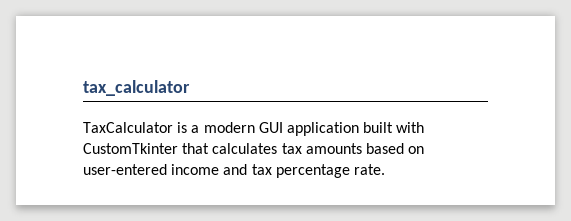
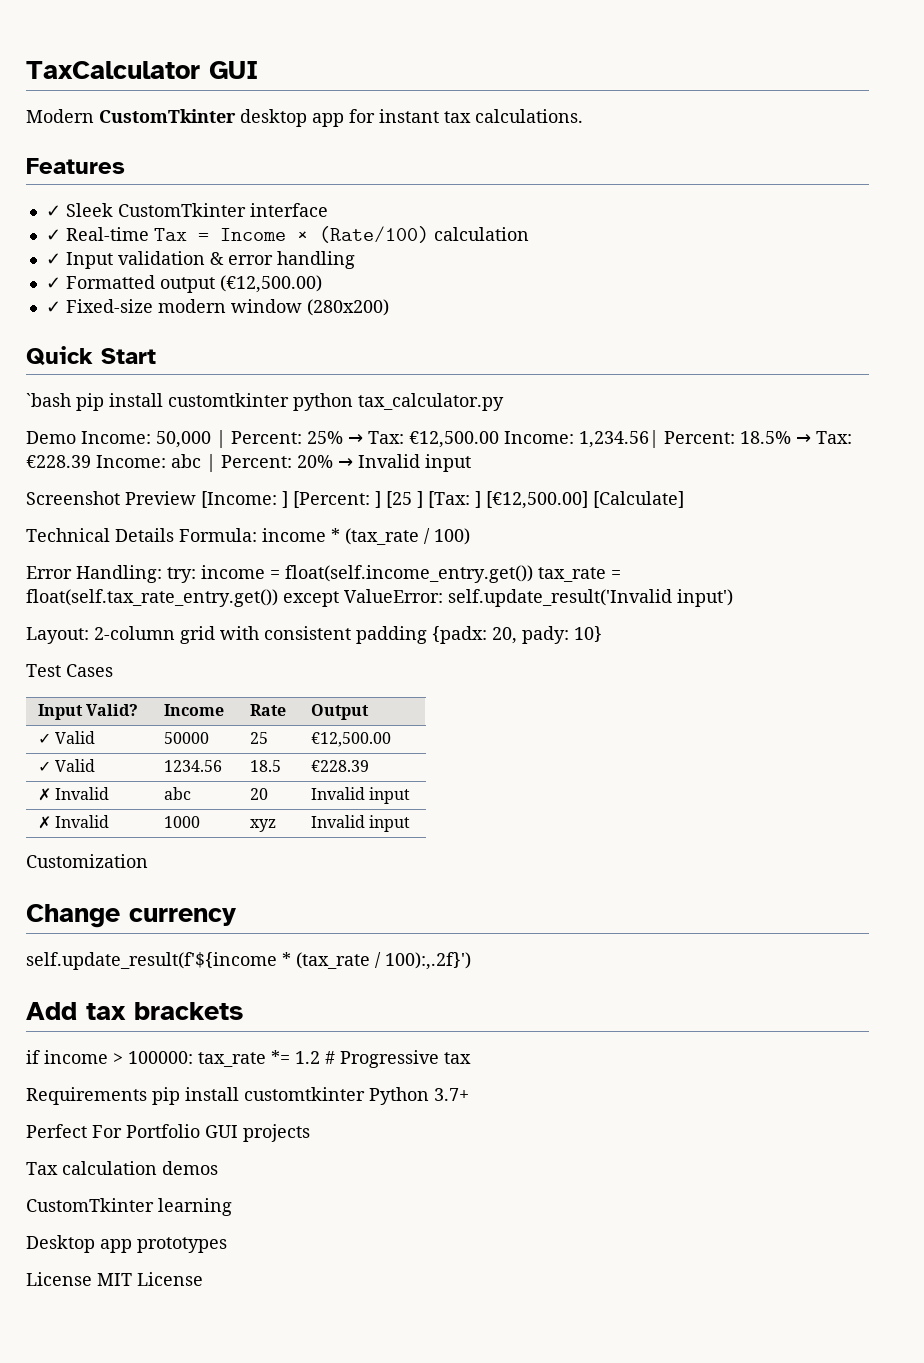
- tax_calculator
- TaxCalculator is a modern GUI application built with CustomTkinter that calculates tax amounts based on user-entered income and tax percentage rate.
+ TaxCalculator GUI
+ Modern CustomTkinter desktop app for instant tax calculations.
+ Features
+ ✓ Sleek CustomTkinter interface
+ ✓ Real-time Tax = Income × (Rate/100) calculation
+ ✓ Input validation & error handling
+ ✓ Formatted output (€12,500.00)
+ ✓ Fixed-size modern window (280x200)
+ Quick Start
+ `bash pip install customtkinter python tax_calculator.py
+ Demo Income: 50,000 | Percent: 25% → Tax: €12,500.00 Income: 1,234.56| Percent: 18.5% → Tax: €228.39 Income: abc | Percent: 20% → Invalid input
+ Screenshot Preview [Income: ] [Percent: ] [25 ] [Tax: ] [€12,500.00] [Calculate]
+ Technical Details Formula: income * (tax_rate / 100)
+ Error Handling: try: income = float(self.income_entry.get()) tax_rate = float(self.tax_rate_entry.get()) except ValueError: self.update_result('Invalid input')
+ Layout: 2-column grid with consistent padding {padx: 20, pady: 10}
+ Test Cases
+ Input Valid? | Income | Rate | Output
+ ✓ Valid | 50000 | 25 | €12,500.00
+ ✓ Valid | 1234.56 | 18.5 | €228.39
+ ✗ Invalid | abc | 20 | Invalid input
+ ✗ Invalid | 1000 | xyz | Invalid input
+ Customization
+ Change currency
+ self.update_result(f'${income * (tax_rate / 100):,.2f}')
+ Add tax brackets
+ if income > 100000: tax_rate *= 1.2 # Progressive tax
+ Requirements pip install customtkinter Python 3.7+
+ Perfect For Portfolio GUI projects
+ Tax calculation demos
+ CustomTkinter learning
+ Desktop app prototypes
+ License MIT License

